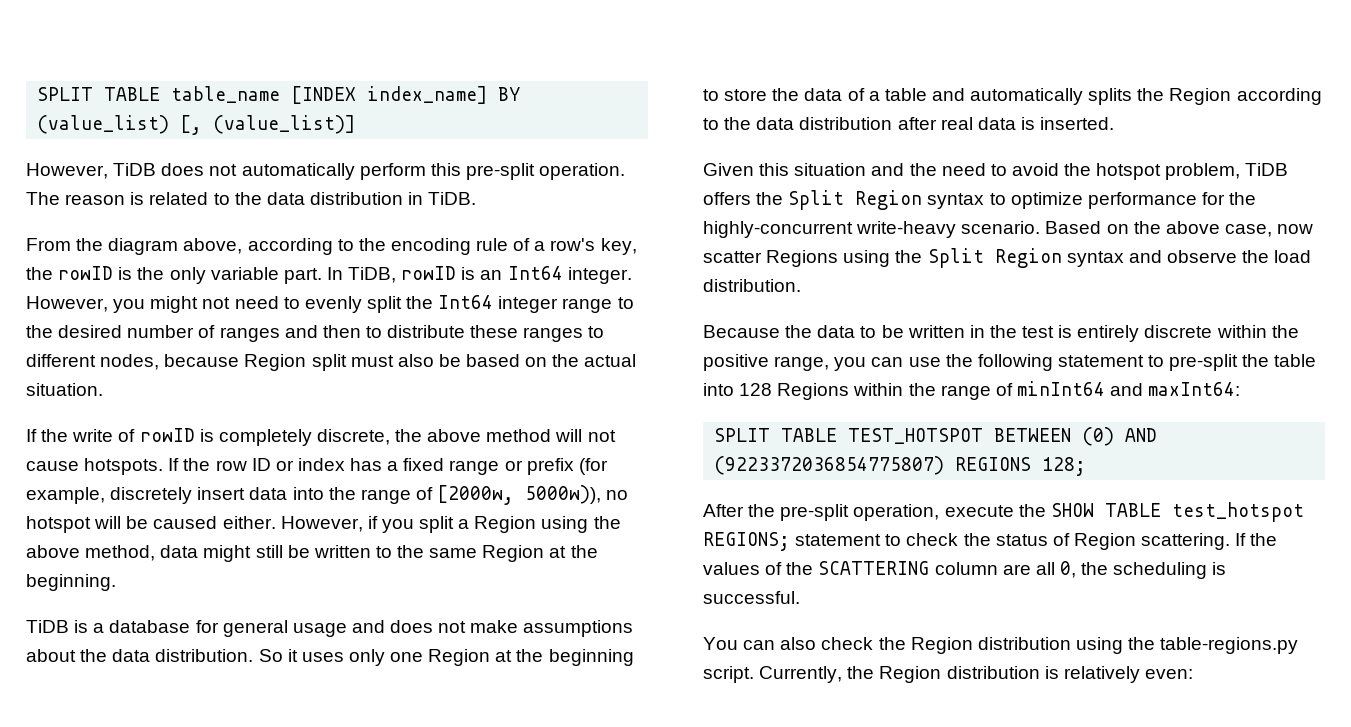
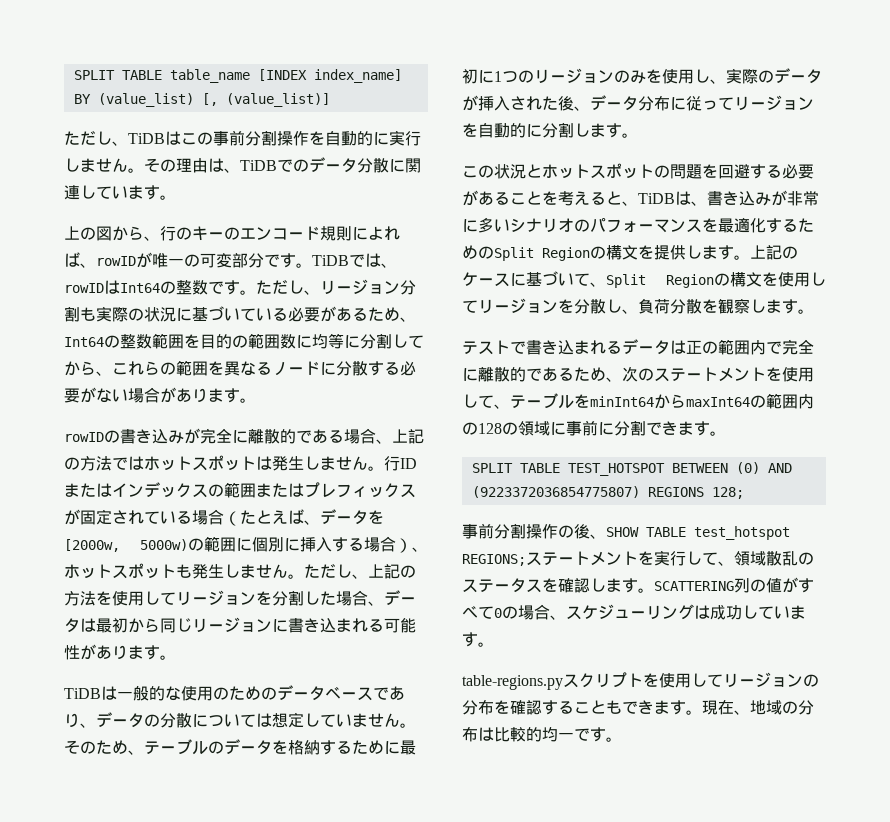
- However, TiDB does not automatically perform this pre-split operation. The reason is related to the data distribution in TiDB.
- From the diagram above, according to the encoding rule of a row's key, the rowID is the only variable part. In TiDB, rowID is an Int64 integer. However, you might not need to evenly split the Int64 integer range to the desired number of ranges and then to distribute these ranges to different nodes, because Region split must also be based on the actual situation.
- If the write of rowID is completely discrete, the above method will not cause hotspots. If the row ID or index has a fixed range or prefix (for example, discretely insert data into the range of [2000w, 5000w)), no hotspot will be caused either. However, if you split a Region using the above method, data might still be written to the same Region at the beginning.
- TiDB is a database for general usage and does not make assumptions about the data distribution. So it uses only one Region at the beginning to store the data of a table and automatically splits the Region according to the data distribution after real data is inserted.
- Given this situation and the need to avoid the hotspot problem, TiDB offers the Split Region syntax to optimize performance for the highly-concurrent write-heavy scenario. Based on the above case, now scatter Regions using the Split Region syntax and observe the load distribution.
- Because the data to be written in the test is entirely discrete within the positive range, you can use the following statement to pre-split the table into 128 Regions within the range of minInt64 and maxInt64:
+ ただし、TiDBはこの事前分割操作を自動的に実行しません。その理由は、TiDBでのデータ分散に関連しています。
+ 上の図から、行のキーのエンコード規則によれば、rowIDが唯一の可変部分です。TiDBでは、rowIDはInt64の整数です。ただし、リージョン分割も実際の状況に基づいている必要があるため、Int64の整数範囲を目的の範囲数に均等に分割してから、これらの範囲を異なるノードに分散する必要がない場合があります。
+ rowIDの書き込みが完全に離散的である場合、上記の方法ではホットスポットは発生しません。行IDまたはインデックスの範囲またはプレフィックスが固定されている場合（たとえば、データを[2000w, 5000w)の範囲に個別に挿入する場合）、ホットスポットも発生しません。ただし、上記の方法を使用してリージョンを分割した場合、データは最初から同じリージョンに書き込まれる可能性があります。
+ TiDBは一般的な使用のためのデータベースであり、データの分散については想定していません。そのため、テーブルのデータを格納するために最初に1つのリージョンのみを使用し、実際のデータが挿入された後、データ分布に従ってリージョンを自動的に分割します。
+ この状況とホットスポットの問題を回避する必要があることを考えると、TiDBは、書き込みが非常に多いシナリオのパフォーマンスを最適化するためのSplit Regionの構文を提供します。上記のケースに基づいて、Split Regionの構文を使用してリージョンを分散し、負荷分散を観察します。
+ テストで書き込まれるデータは正の範囲内で完全に離散的であるため、次のステートメントを使用して、テーブルをminInt64からmaxInt64の範囲内の128の領域に事前に分割できます。
- After the pre-split operation, execute the SHOW TABLE test_hotspot REGIONS; statement to check the status of Region scattering. If the values of the SCATTERING column are all 0, the scheduling is successful.
- You can also check the Region distribution using the table-regions.py script. Currently, the Region distribution is relatively even:
+ 事前分割操作の後、SHOW TABLE test_hotspot REGIONS;ステートメントを実行して、領域散乱のステータスを確認します。SCATTERING列の値がすべて0の場合、スケジューリングは成功しています。
+ table-regions.pyスクリプトを使用してリージョンの分布を確認することもできます。現在、地域の分布は比較的均一です。

